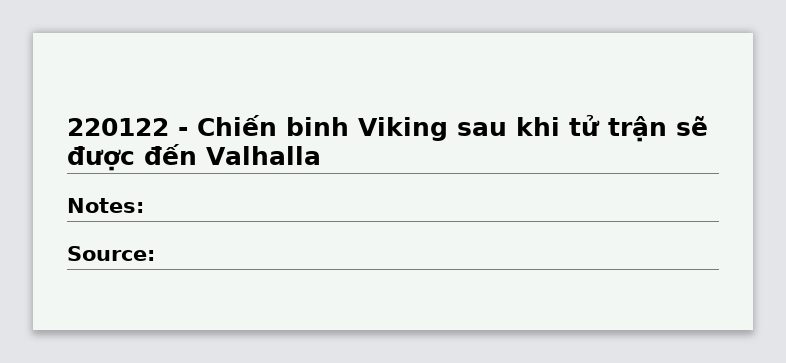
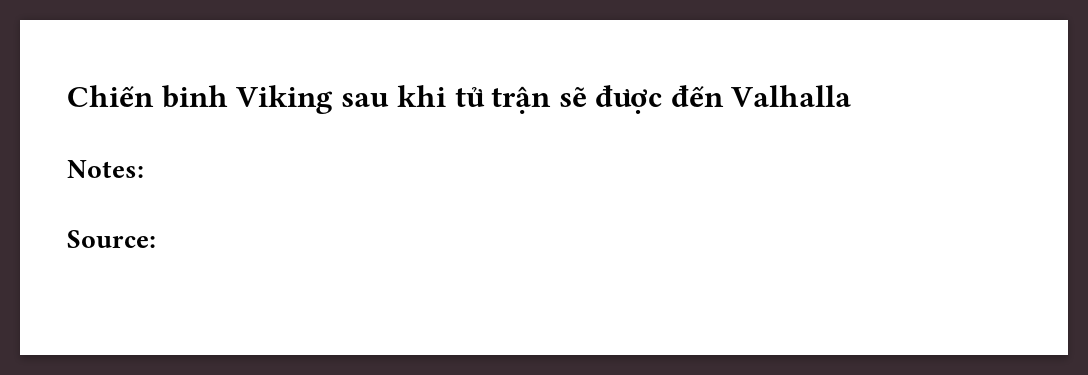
- 220122 - Chiến binh Viking sau khi tử trận sẽ được đến Valhalla
+ Chiến binh Viking sau khi tử trận sẽ được đến Valhalla

